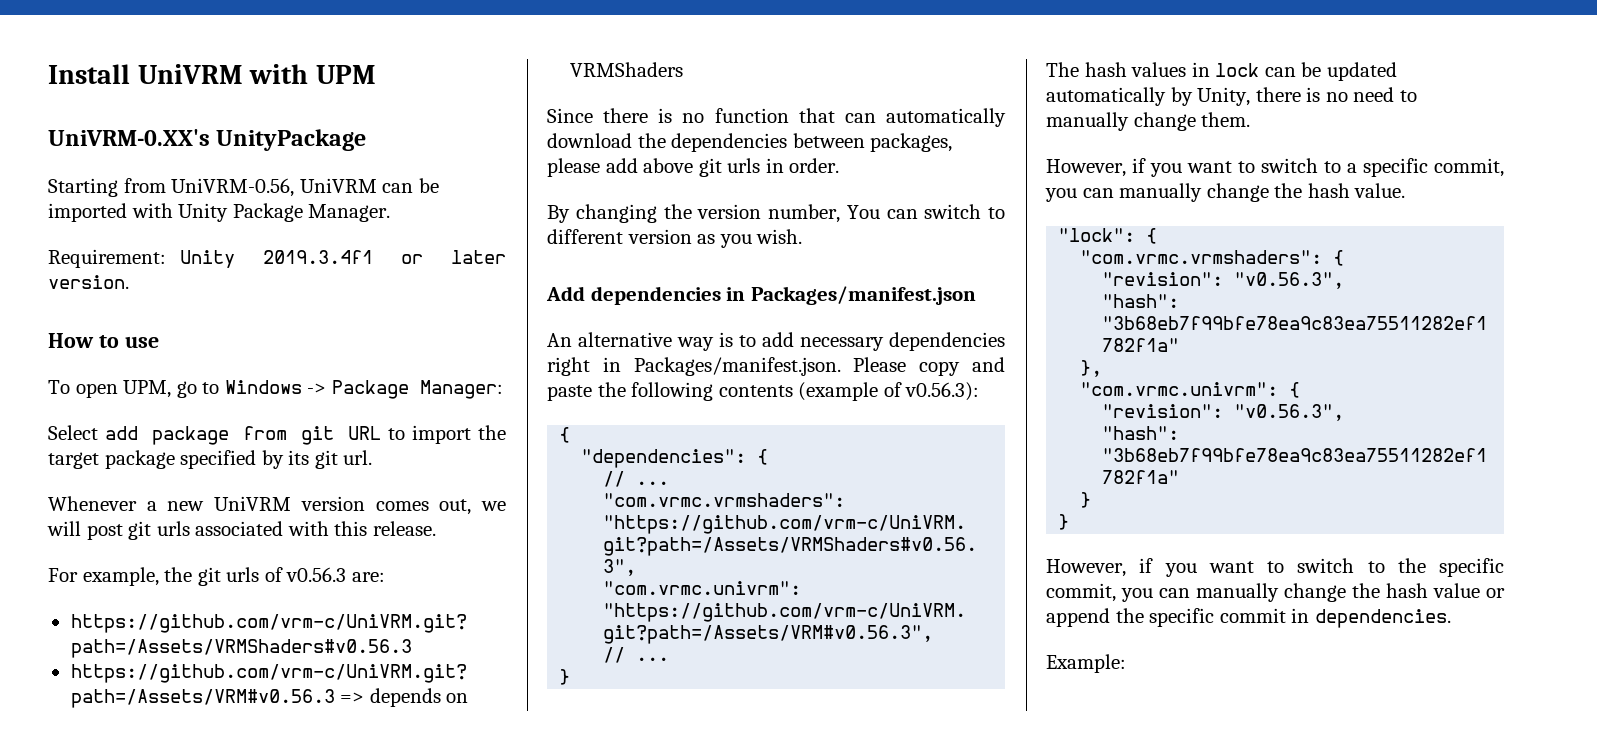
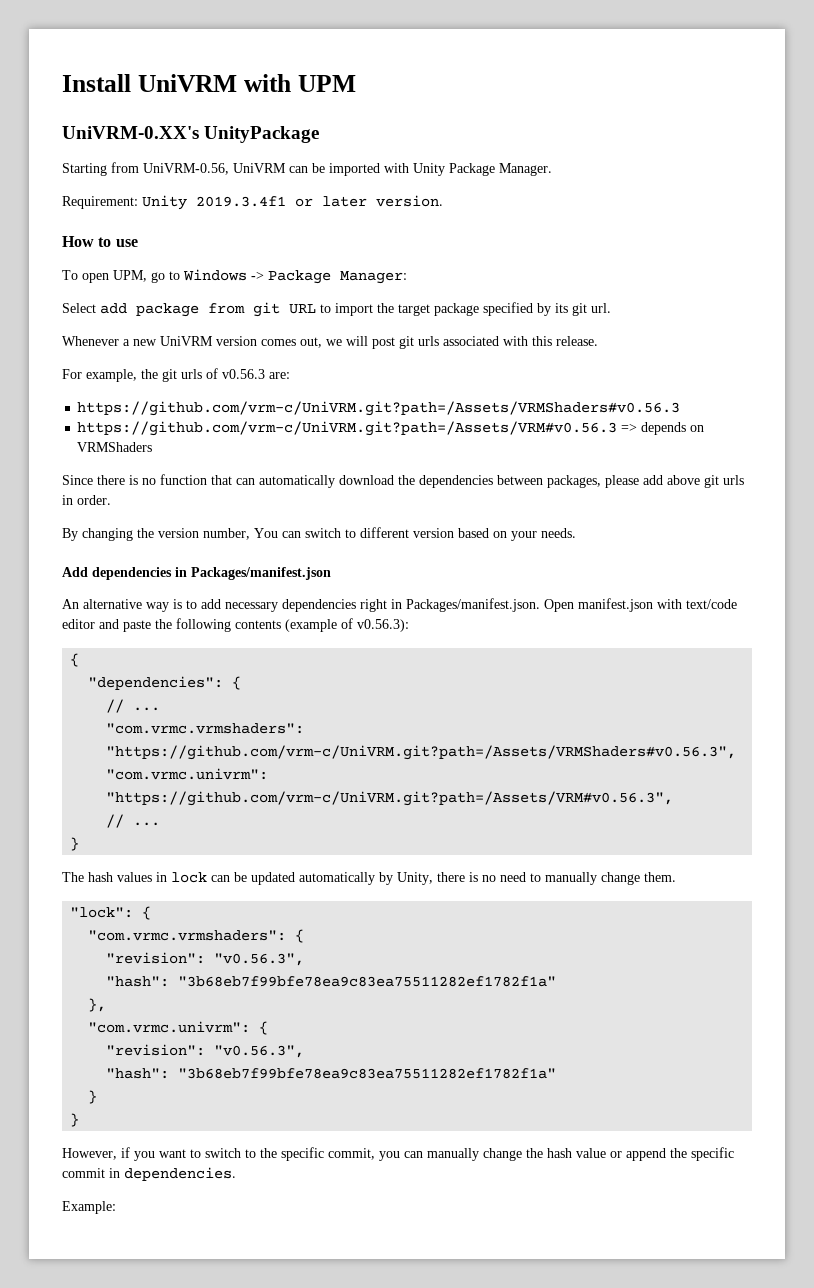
- By changing the version number, You can switch to different version as you wish.
+ By changing the version number, You can switch to different version based on your needs.
- An alternative way is to add necessary dependencies right in Packages/manifest.json. Please copy and paste the following contents (example of v0.56.3):
+ An alternative way is to add necessary dependencies right in Packages/manifest.json. Open manifest.json with text/code editor and paste the following contents (example of v0.56.3):
- However, if you want to switch to a specific commit, you can manually change the hash value.

